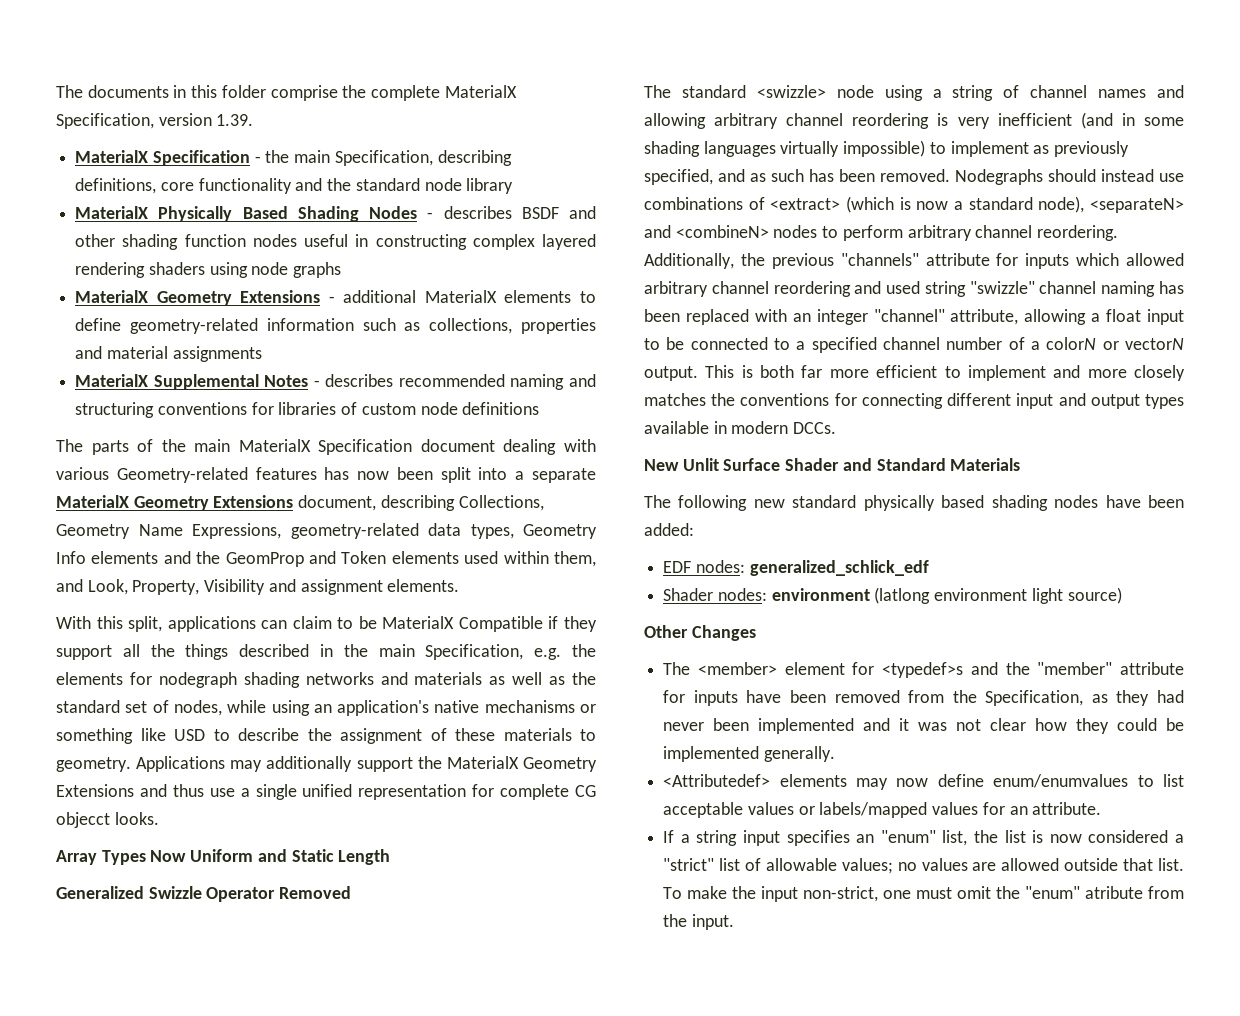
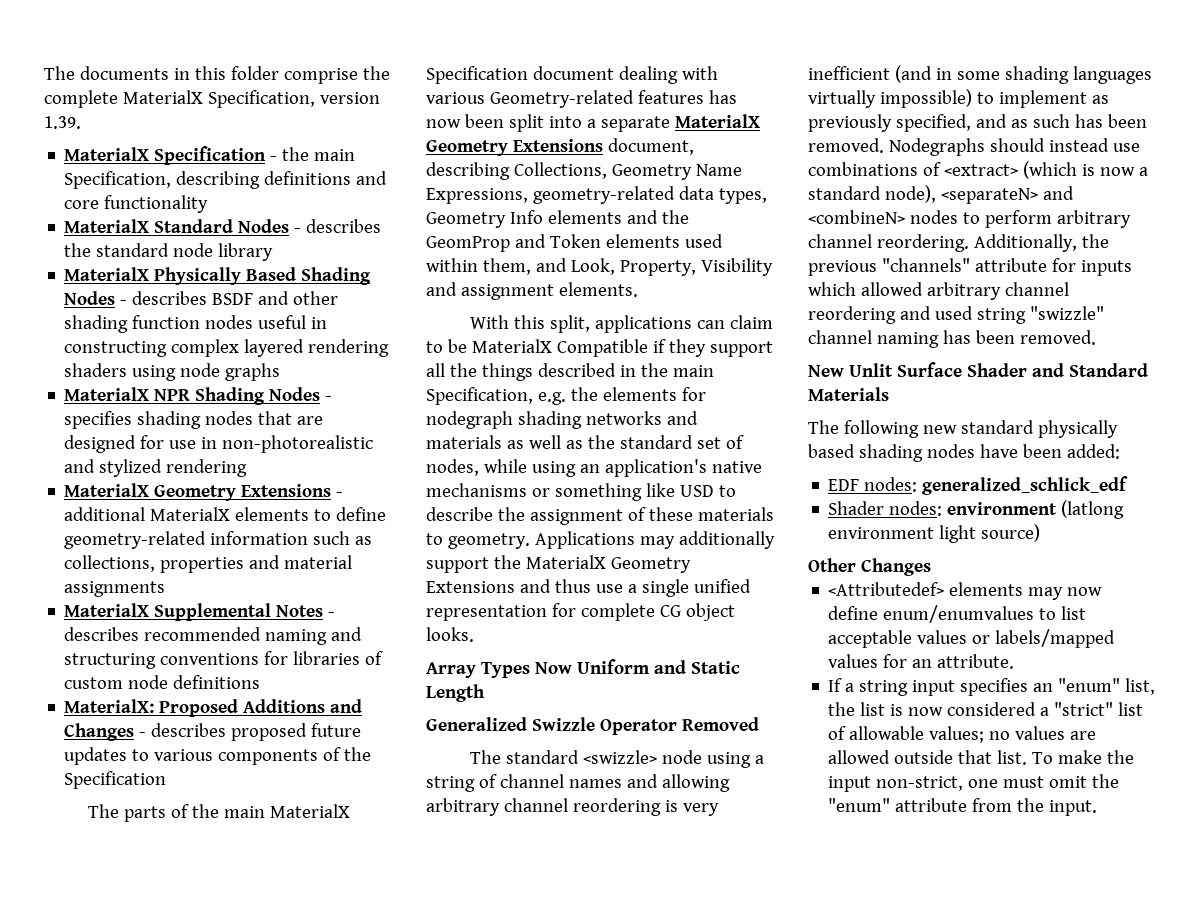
- MaterialX Specification - the main Specification, describing definitions, core functionality and the standard node library
+ MaterialX Specification - the main Specification, describing definitions and core functionality
+ MaterialX Standard Nodes - describes the standard node library
+ MaterialX NPR Shading Nodes - specifies shading nodes that are designed for use in non-photorealistic and stylized rendering
+ MaterialX: Proposed Additions and Changes - describes proposed future updates to various components of the Specification
- Applications may additionally support the MaterialX Geometry Extensions and thus use a single unified representation for complete CG objecct looks.
+ Applications may additionally support the MaterialX Geometry Extensions and thus use a single unified representation for complete CG object looks.
- Additionally, the previous "channels" attribute for inputs which allowed arbitrary channel reordering and used string "swizzle" channel naming has been replaced with an integer "channel" attribute, allowing a float input to be connected to a specified channel number of a colorN or vectorN output. This is both far more efficient to implement and more closely matches the conventions for connecting different input and output types available in modern DCCs.
+ Additionally, the previous "channels" attribute for inputs which allowed arbitrary channel reordering and used string "swizzle" channel naming has been removed.
- The <member> element for <typedef>s and the "member" attribute for inputs have been removed from the Specification, as they had never been implemented and it was not clear how they could be implemented generally.
- To make the input non-strict, one must omit the "enum" atribute from the input.
+ To make the input non-strict, one must omit the "enum" attribute from the input.

